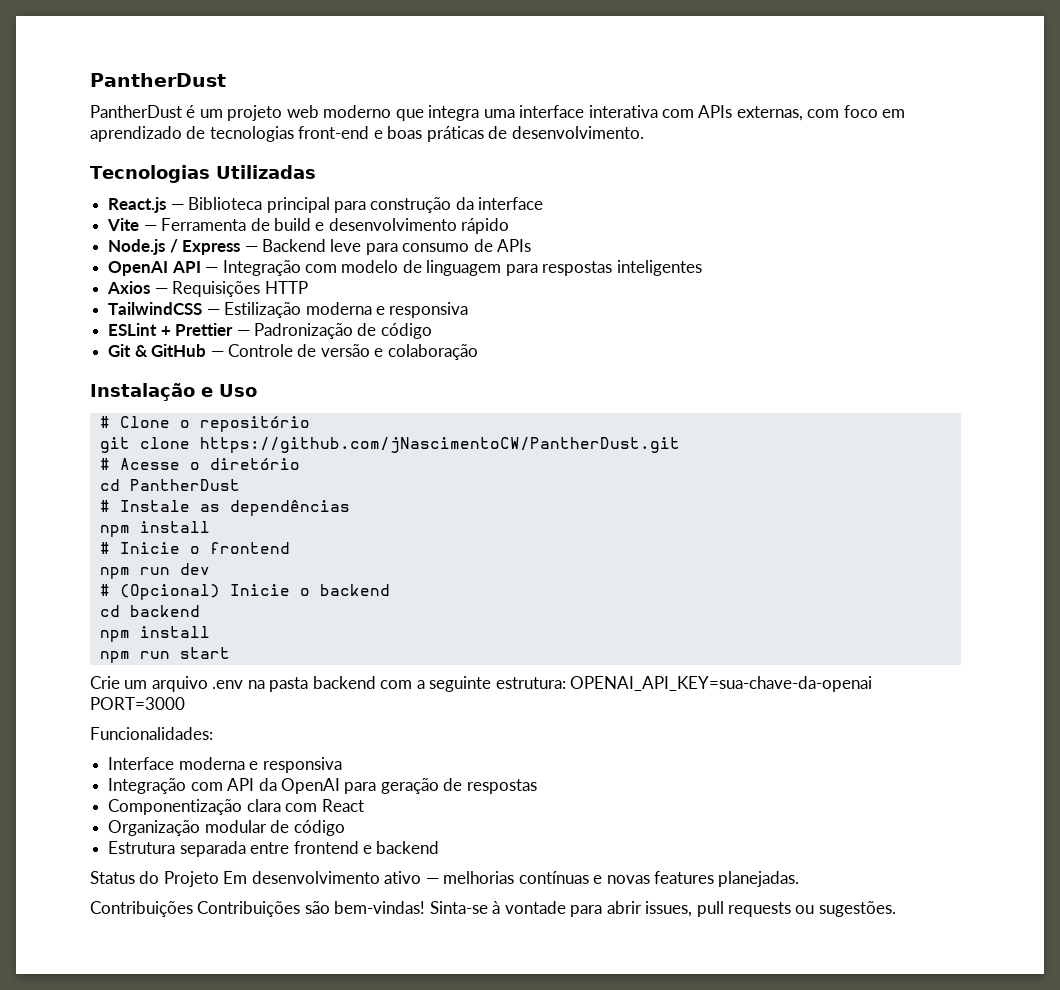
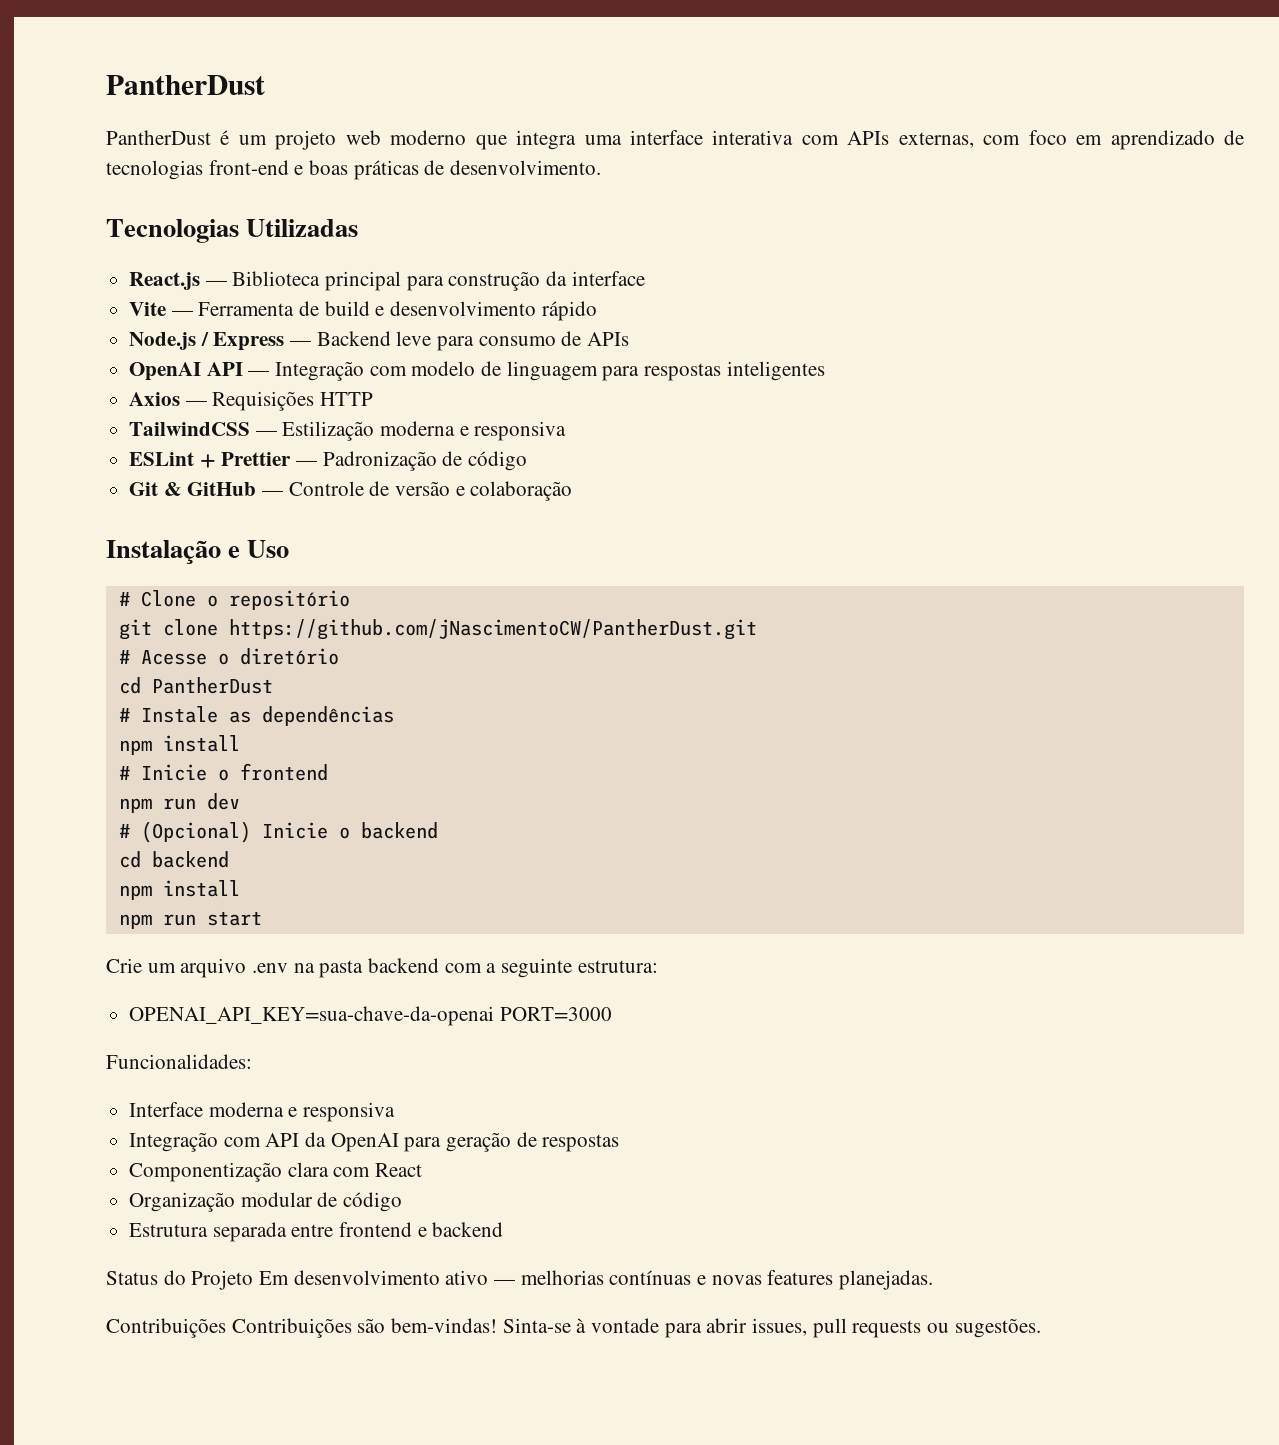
- Crie um arquivo .env na pasta backend com a seguinte estrutura: OPENAI_API_KEY=sua-chave-da-openai PORT=3000
+ Crie um arquivo .env na pasta backend com a seguinte estrutura:
+ OPENAI_API_KEY=sua-chave-da-openai PORT=3000

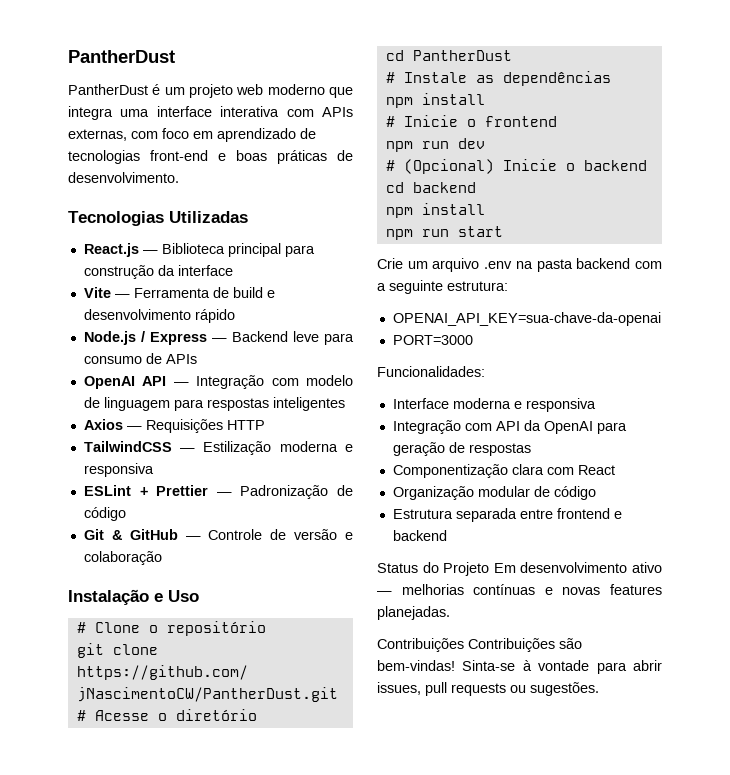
- OPENAI_API_KEY=sua-chave-da-openai PORT=3000
+ OPENAI_API_KEY=sua-chave-da-openai
+ PORT=3000

